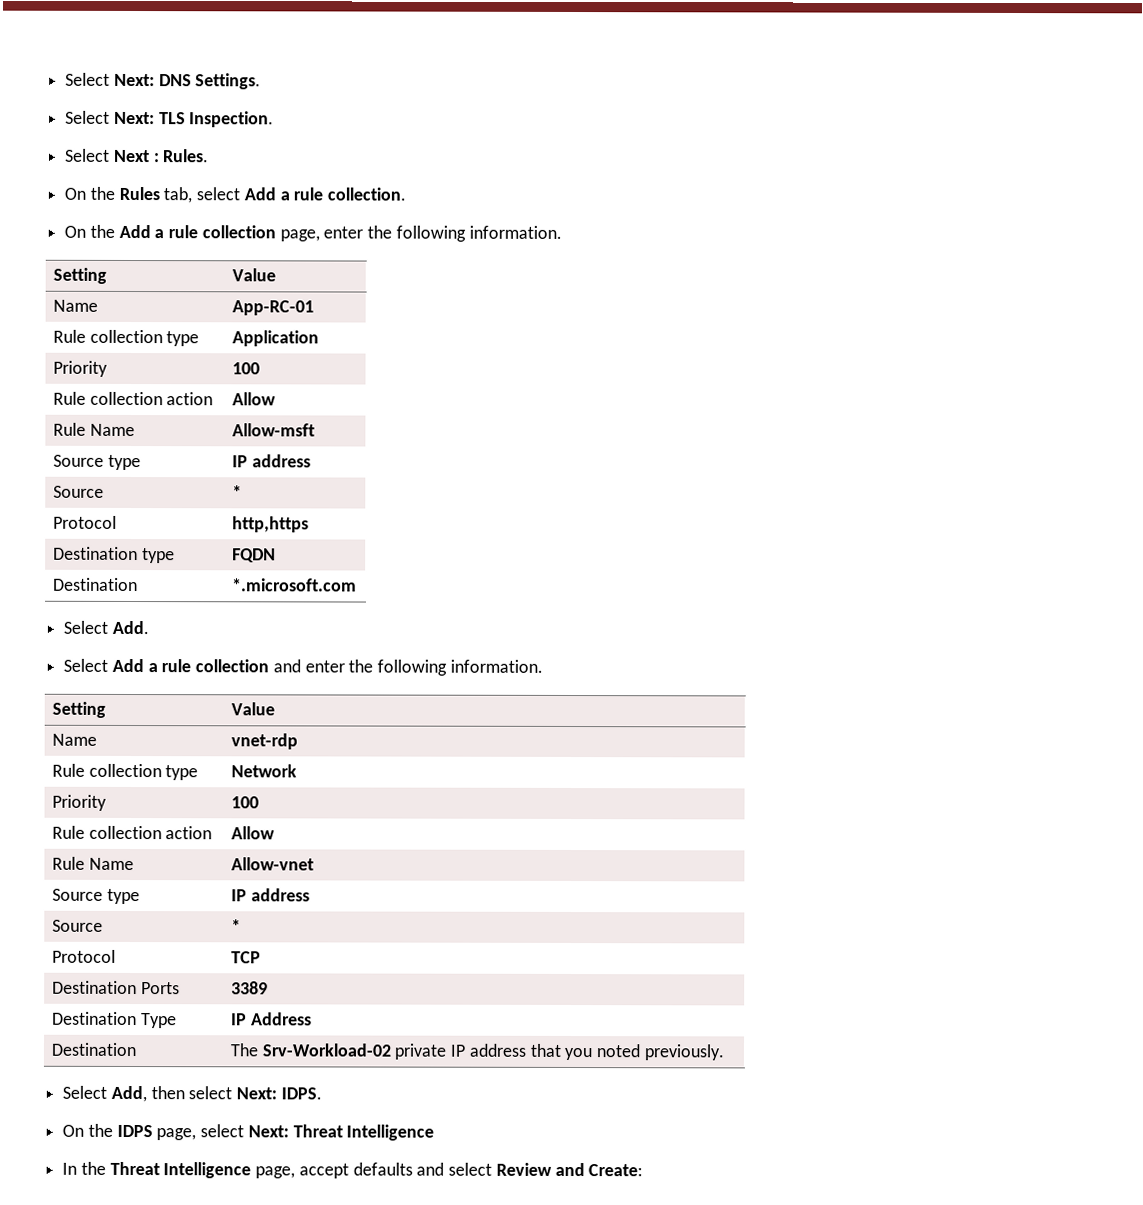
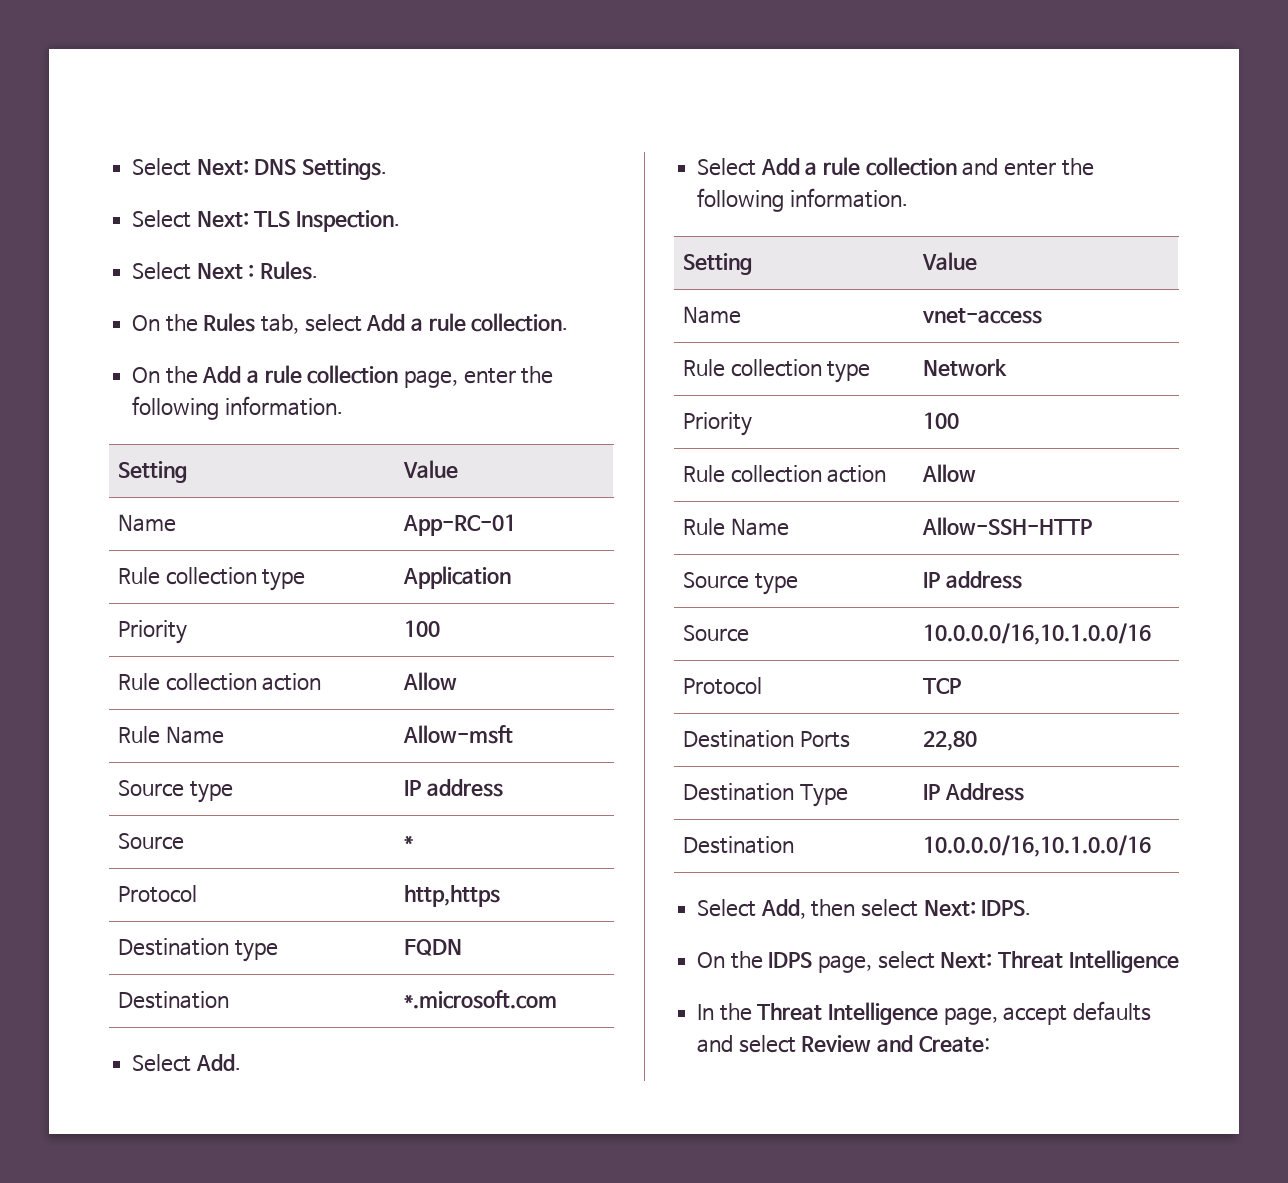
- Name | vnet-rdp
+ Name | vnet-access
- Rule Name | Allow-vnet
+ Rule Name | Allow-SSH-HTTP
  Source type | IP address
- Source | *
+ Source | 10.0.0.0/16,10.1.0.0/16
- Destination Ports | 3389
+ Destination Ports | 22,80
- Destination | The Srv-Workload-02 private IP address that you noted previously.
+ Destination | 10.0.0.0/16,10.1.0.0/16

